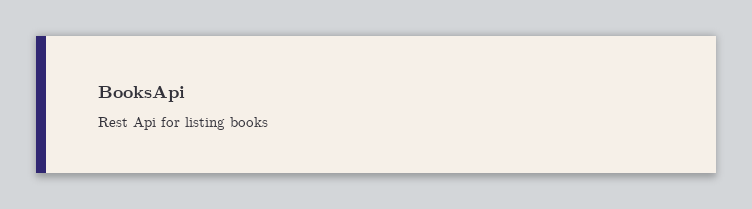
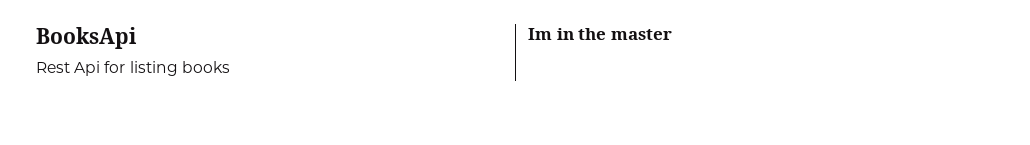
+ Im in the master

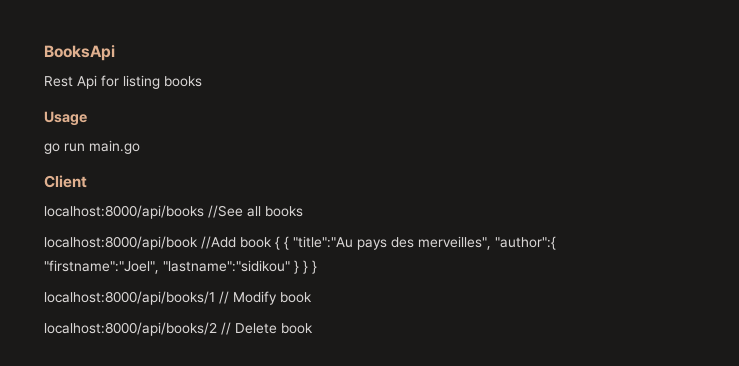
- Im in the master
+ Usage
+ go run main.go
+ Client
+ localhost:8000/api/books //See all books
+ localhost:8000/api/book //Add book { { "title":"Au pays des merveilles", "author":{ "firstname":"Joel", "lastname":"sidikou" } } }
+ localhost:8000/api/books/1 // Modify book
+ localhost:8000/api/books/2 // Delete book

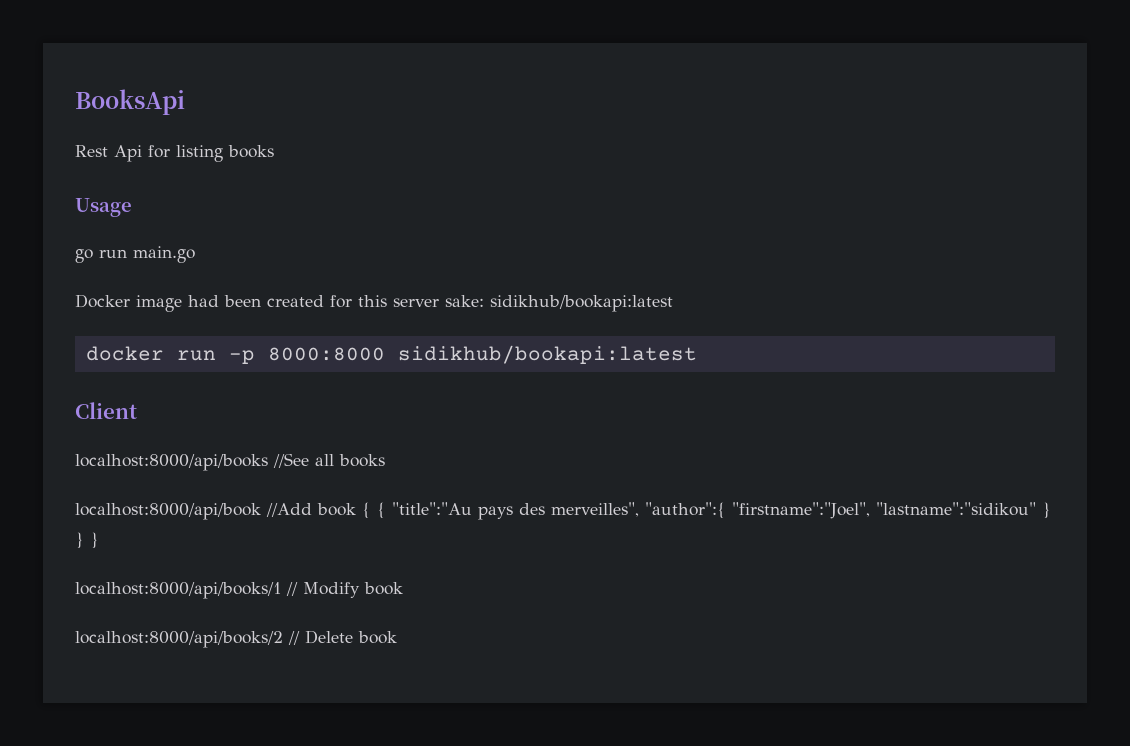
+ Docker image had been created for this server sake: sidikhub/bookapi:latest
+ docker run -p 8000:8000 sidikhub/bookapi:latest

